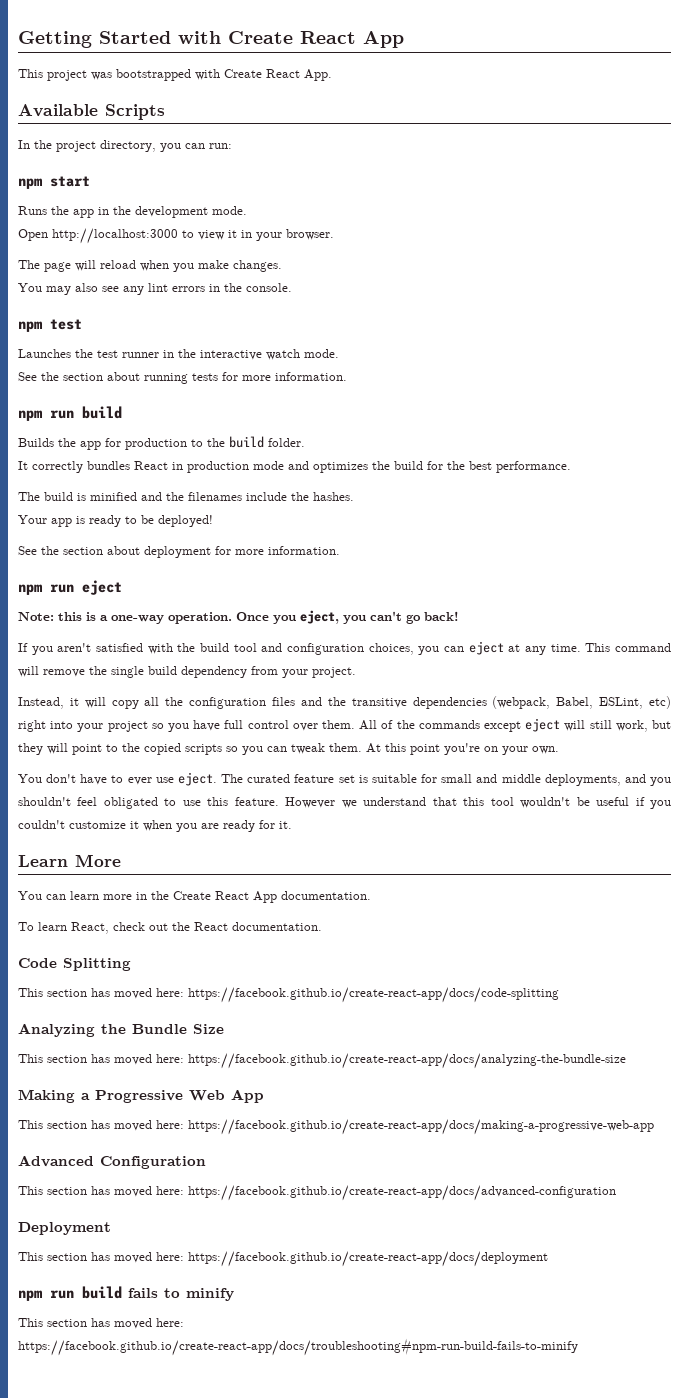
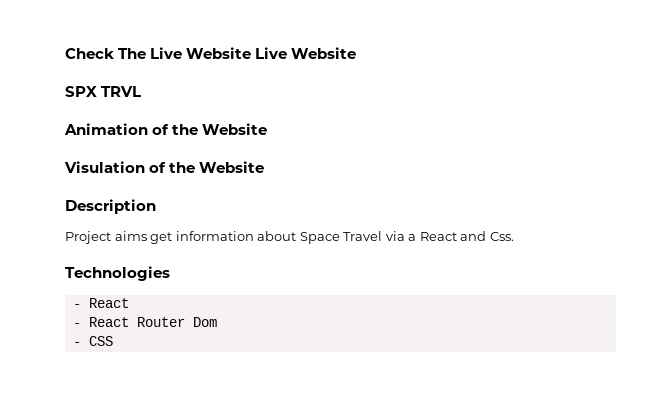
- Getting Started with Create React App
- This project was bootstrapped with Create React App.
- Available Scripts
- In the project directory, you can run:
- npm start
- Runs the app in the development mode.
- Open http://localhost:3000 to view it in your browser.
- The page will reload when you make changes.
- You may also see any lint errors in the console.
- npm test
- Launches the test runner in the interactive watch mode.
- See the section about running tests for more information.
- npm run build
- Builds the app for production to the build folder.
- It correctly bundles React in production mode and optimizes the build for the best performance.
- The build is minified and the filenames include the hashes.
- Your app is ready to be deployed!
- See the section about deployment for more information.
- npm run eject
- Note: this is a one-way operation. Once you eject, you can't go back!
- If you aren't satisfied with the build tool and configuration choices, you can eject at any time. This command will remove the single build dependency from your project.
- Instead, it will copy all the configuration files and the transitive dependencies (webpack, Babel, ESLint, etc) right into your project so you have full control over them. All of the commands except eject will still work, but they will point to the copied scripts so you can tweak them. At this point you're on your own.
- You don't have to ever use eject. The curated feature set is suitable for small and middle deployments, and you shouldn't feel obligated to use this feature. However we understand that this tool wouldn't be useful if you couldn't customize it when you are ready for it.
- Learn More
- You can learn more in the Create React App documentation.
- To learn React, check out the React documentation.
- Code Splitting
- This section has moved here: https://facebook.github.io/create-react-app/docs/code-splitting
- Analyzing the Bundle Size
- This section has moved here: https://facebook.github.io/create-react-app/docs/analyzing-the-bundle-size
- Making a Progressive Web App
- This section has moved here: https://facebook.github.io/create-react-app/docs/making-a-progressive-web-app
- Advanced Configuration
- This section has moved here: https://facebook.github.io/create-react-app/docs/advanced-configuration
- Deployment
- This section has moved here: https://facebook.github.io/create-react-app/docs/deployment
- npm run build fails to minify
- This section has moved here: https://facebook.github.io/create-react-app/docs/troubleshooting#npm-run-build-fails-to-minify
+ Check The Live Website Live Website
+ SPX TRVL
+ Animation of the Website
+ Visulation of the Website
+ Description
+ Project aims get information about Space Travel via a React and Css.
+ Technologies
+ - React
+ - React Router Dom
+ - CSS

